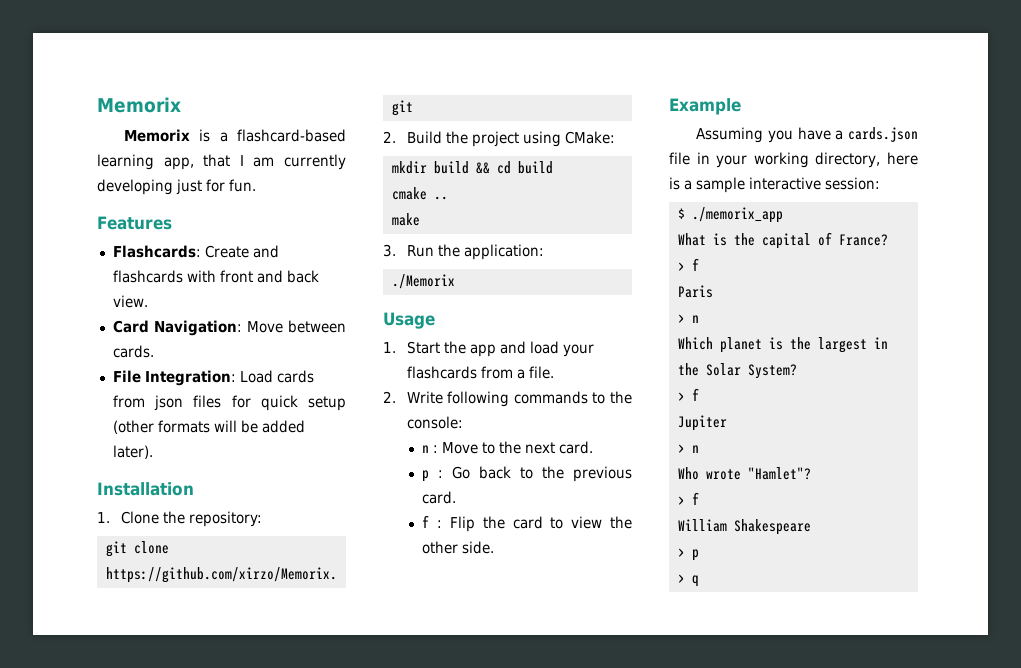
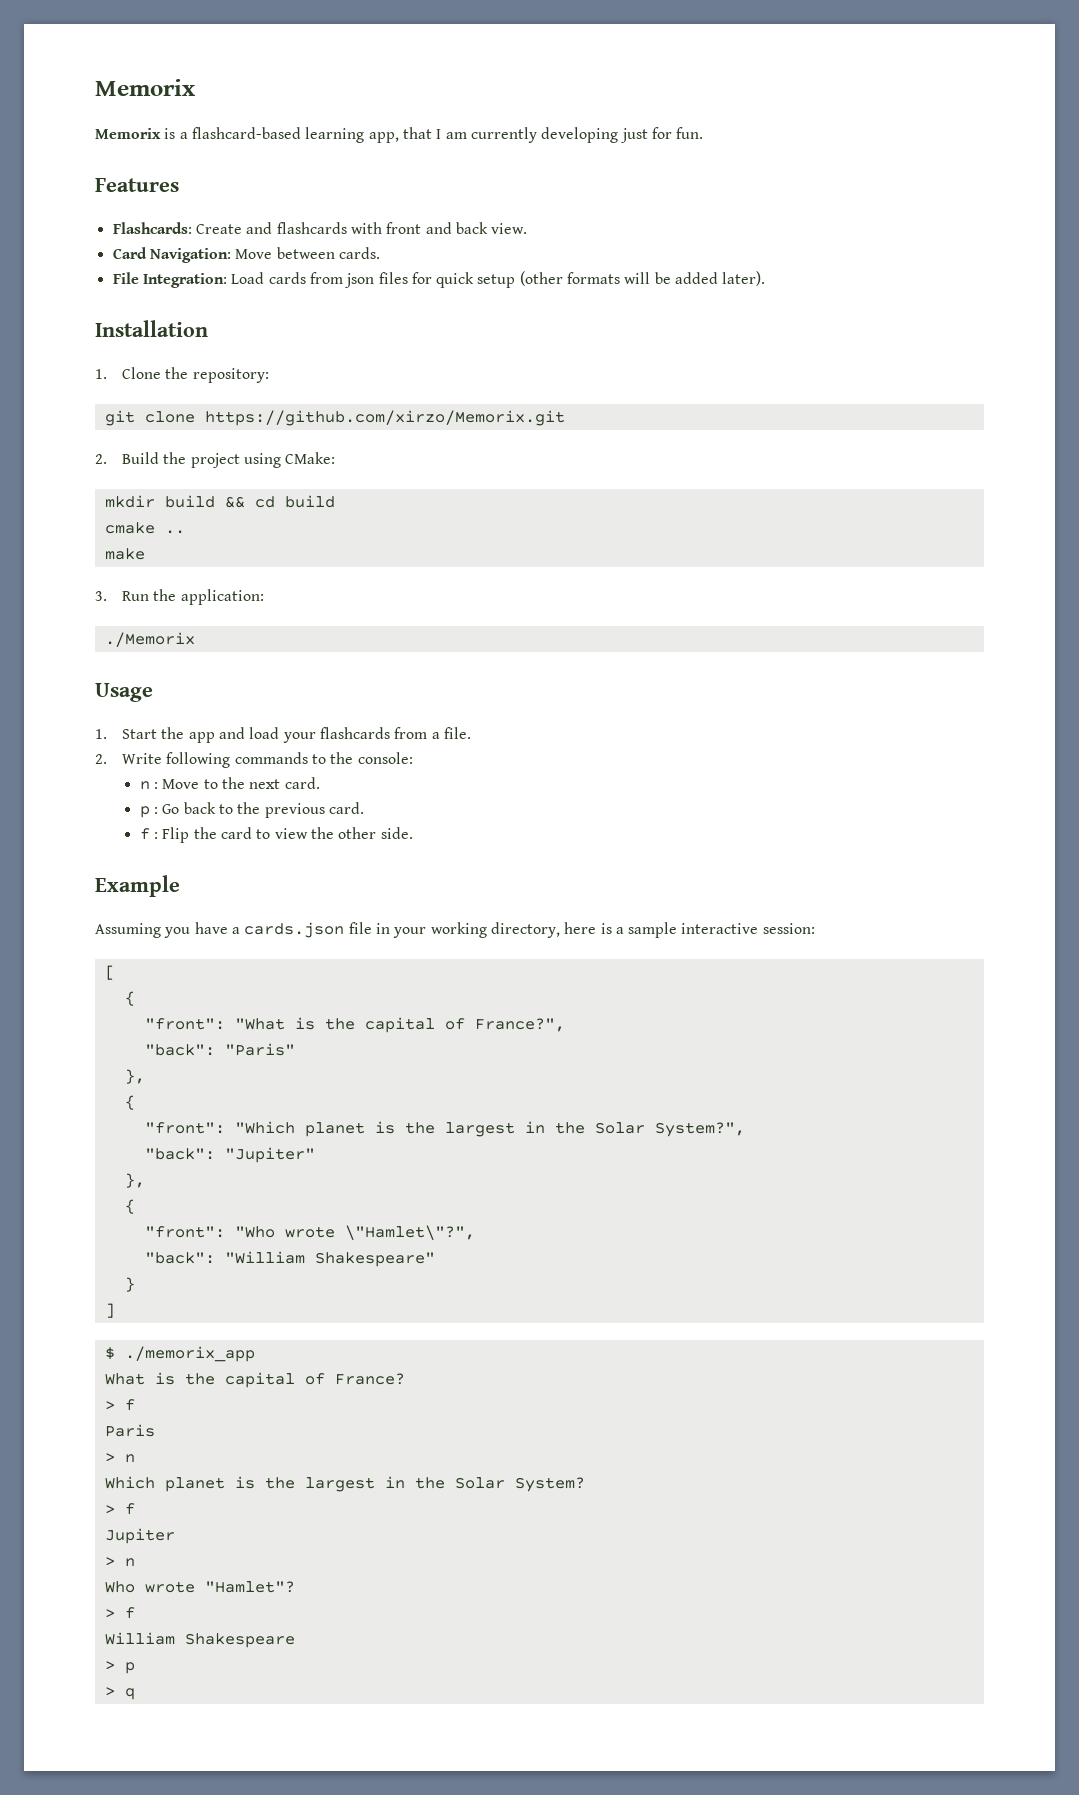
+ [
+ {
+ "front": "What is the capital of France?",
+ "back": "Paris"
+ },
+ {
+ "front": "Which planet is the largest in the Solar System?",
+ "back": "Jupiter"
+ },
+ {
+ "front": "Who wrote \"Hamlet\"?",
+ "back": "William Shakespeare"
+ }
+ ]

